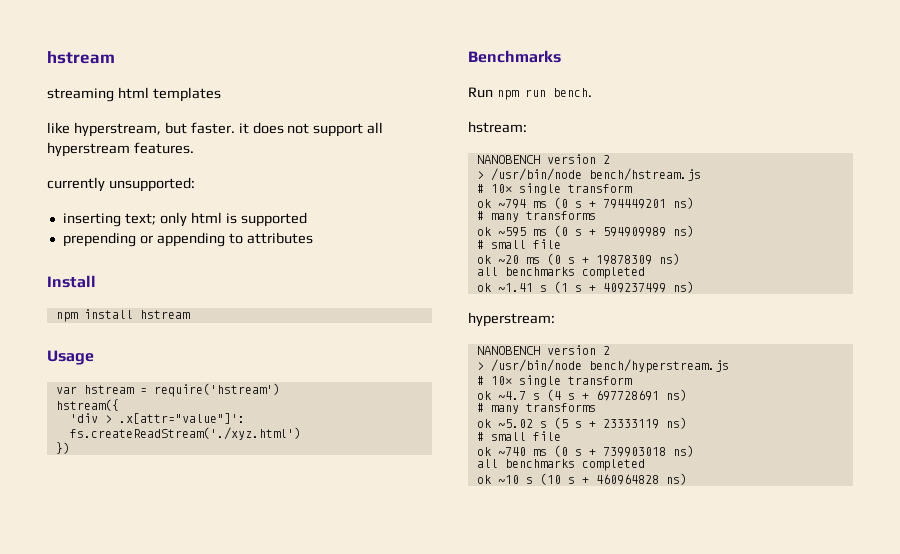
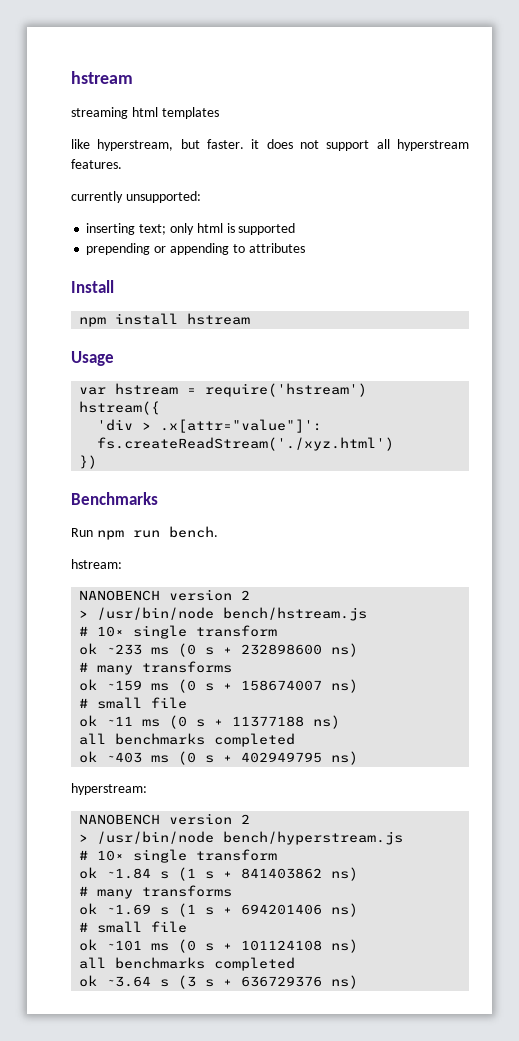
- ok ~794 ms (0 s + 794449201 ns)
+ ok ~233 ms (0 s + 232898600 ns)
  # many transforms
- ok ~595 ms (0 s + 594909989 ns)
+ ok ~159 ms (0 s + 158674007 ns)
  # small file
- ok ~20 ms (0 s + 19878309 ns)
+ ok ~11 ms (0 s + 11377188 ns)
  all benchmarks completed
- ok ~1.41 s (1 s + 409237499 ns)
+ ok ~403 ms (0 s + 402949795 ns)
- ok ~4.7 s (4 s + 697728691 ns)
+ ok ~1.84 s (1 s + 841403862 ns)
  # many transforms
- ok ~5.02 s (5 s + 23333119 ns)
+ ok ~1.69 s (1 s + 694201406 ns)
  # small file
- ok ~740 ms (0 s + 739903018 ns)
+ ok ~101 ms (0 s + 101124108 ns)
  all benchmarks completed
- ok ~10 s (10 s + 460964828 ns)
+ ok ~3.64 s (3 s + 636729376 ns)

